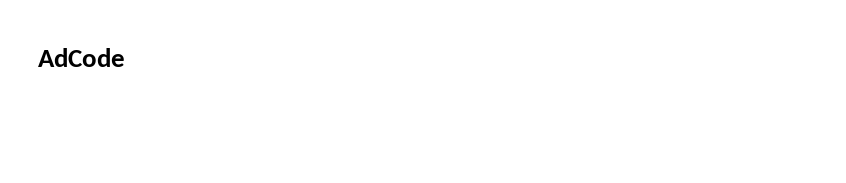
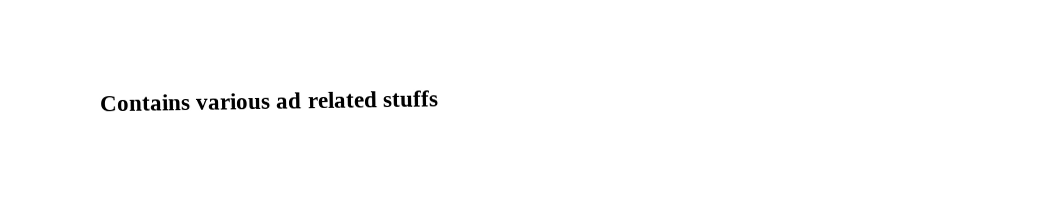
- AdCode
+ Contains various ad related stuffs

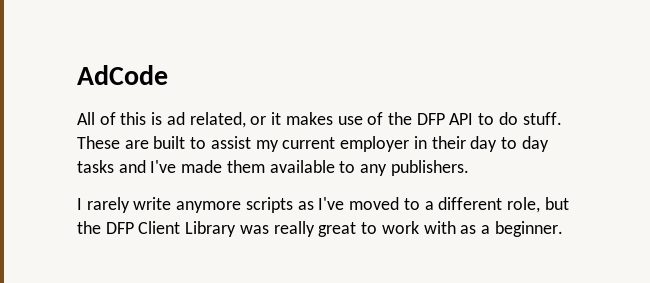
- Contains various ad related stuffs
+ AdCode
+ All of this is ad related, or it makes use of the DFP API to do stuff. These are built to assist my current employer in their day to day tasks and I've made them available to any publishers.
+ I rarely write anymore scripts as I've moved to a different role, but the DFP Client Library was really great to work with as a beginner.

